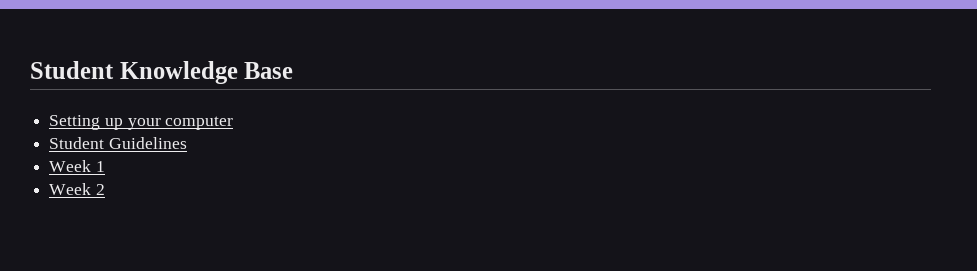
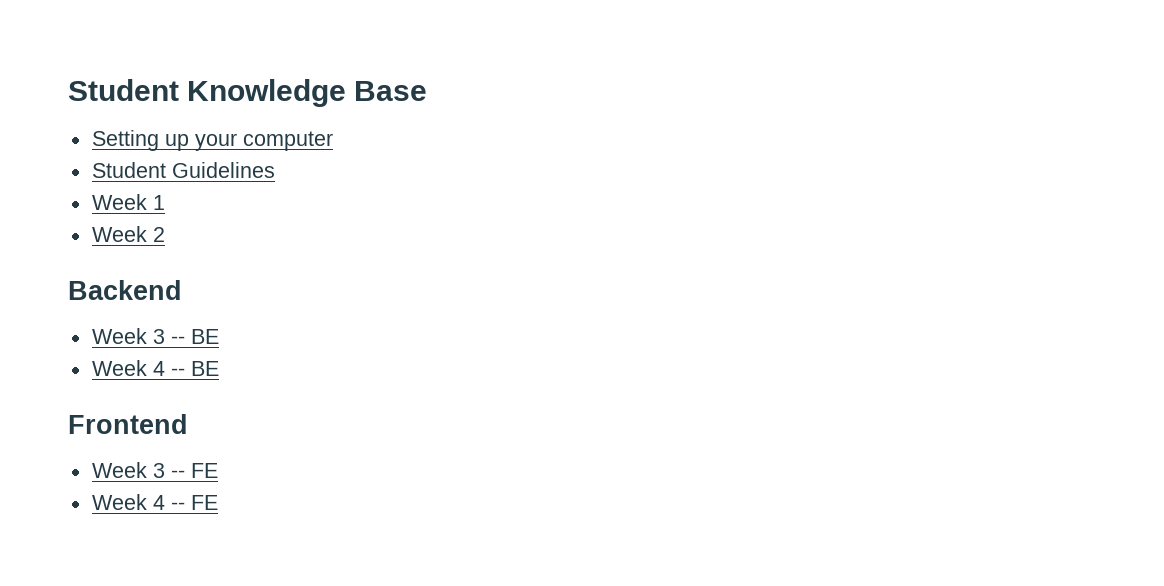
+ Backend
+ Week 3 -- BE
+ Week 4 -- BE
+ Frontend
+ Week 3 -- FE
+ Week 4 -- FE

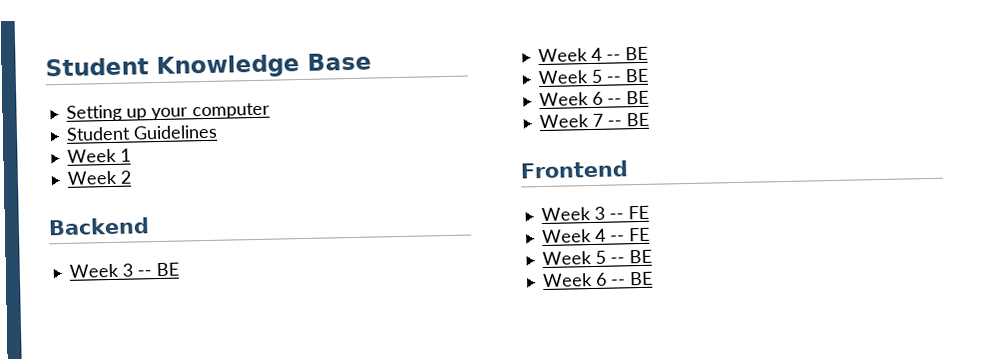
  Week 4 -- BE
+ Week 5 -- BE
+ Week 6 -- BE
+ Week 7 -- BE
  Week 4 -- FE
+ Week 5 -- BE
+ Week 6 -- BE

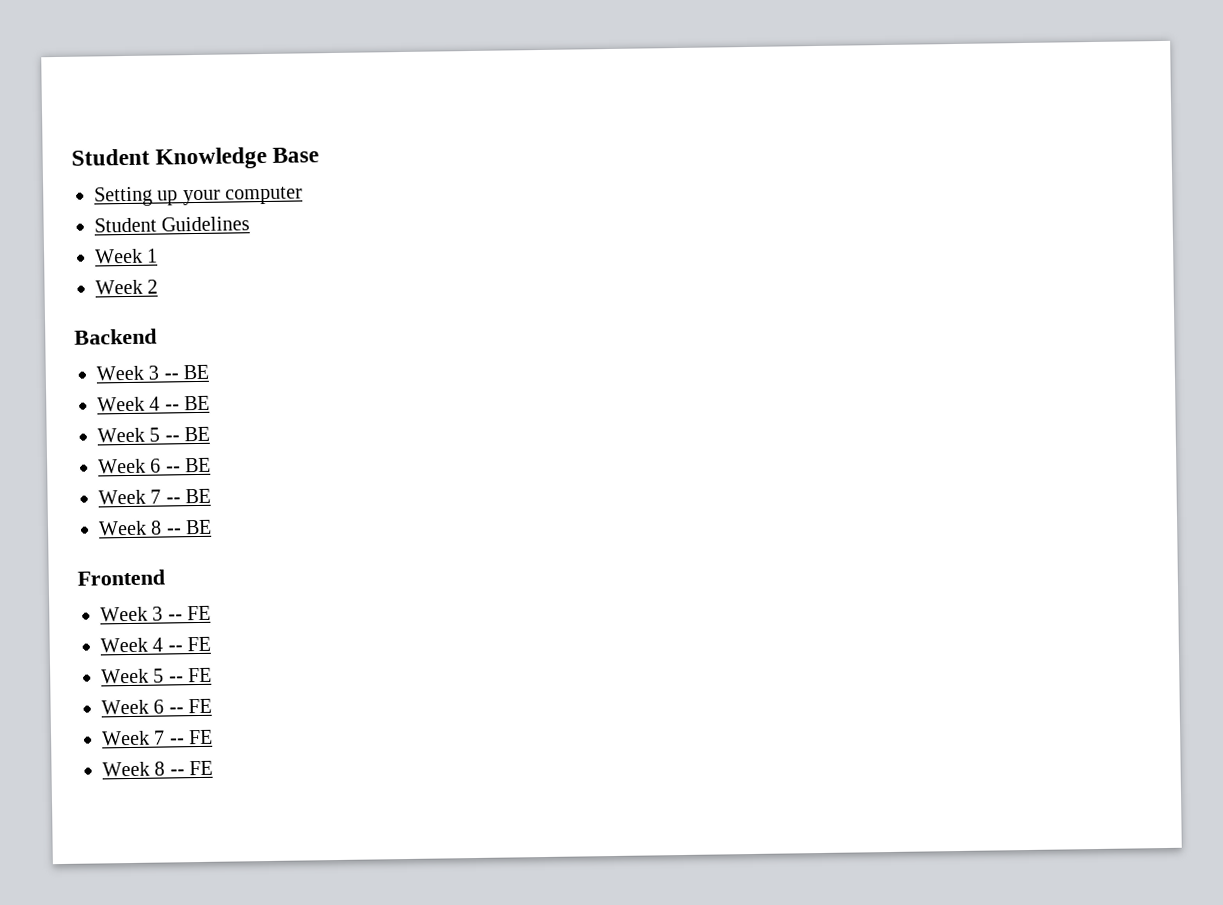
+ Week 8 -- BE
  Week 4 -- FE
- Week 5 -- BE
- Week 6 -- BE
+ Week 5 -- FE
+ Week 6 -- FE
+ Week 7 -- FE
+ Week 8 -- FE

